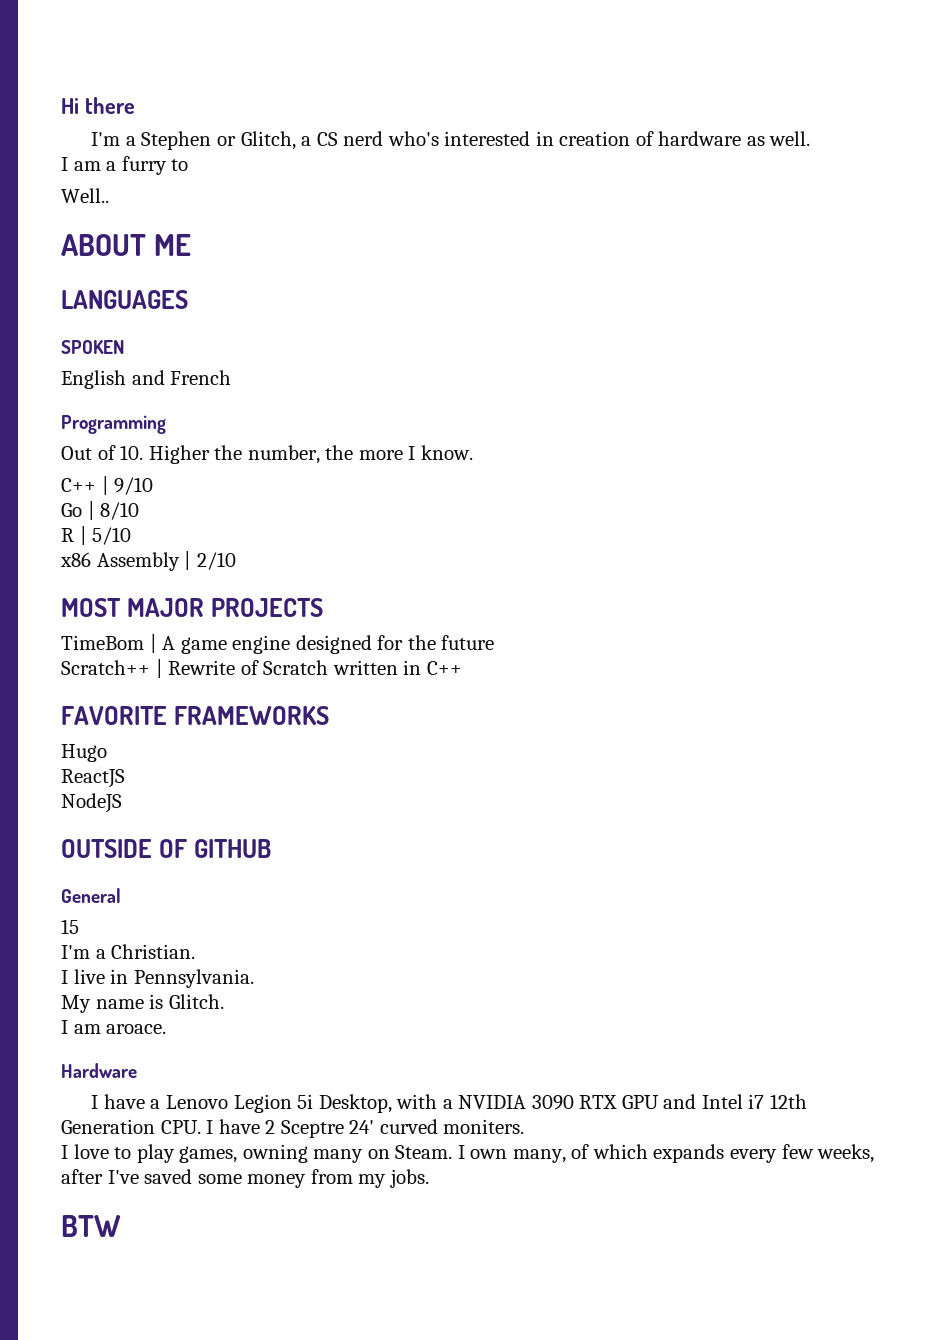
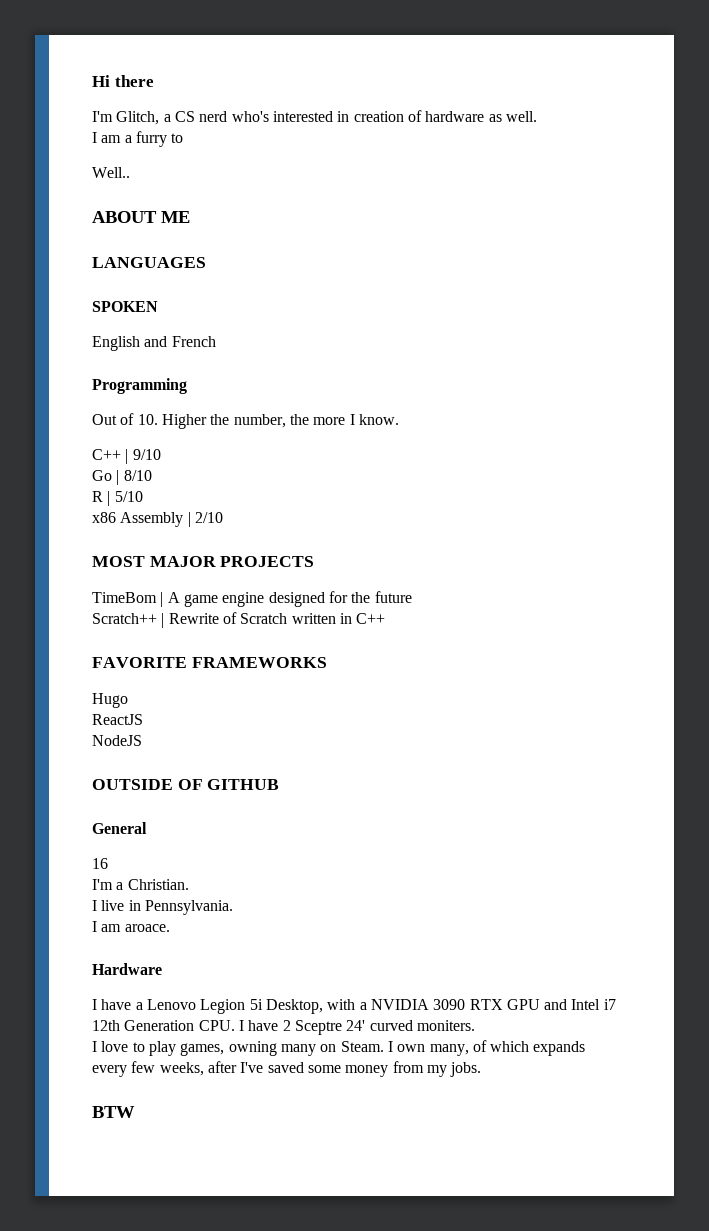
- I'm a Stephen or Glitch, a CS nerd who's interested in creation of hardware as well.
+ I'm Glitch, a CS nerd who's interested in creation of hardware as well.
- 15
+ 16
- My name is Glitch.

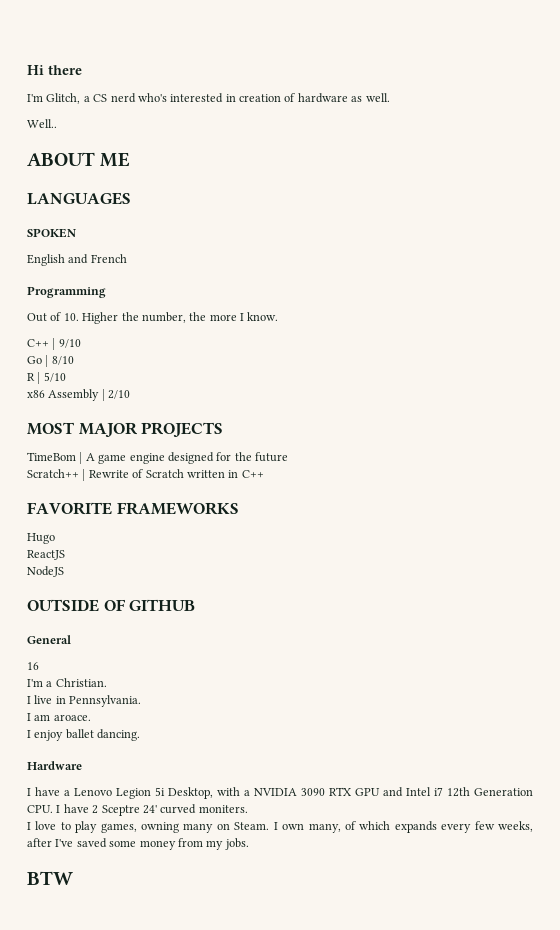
- I am a furry to
+ I enjoy ballet dancing.

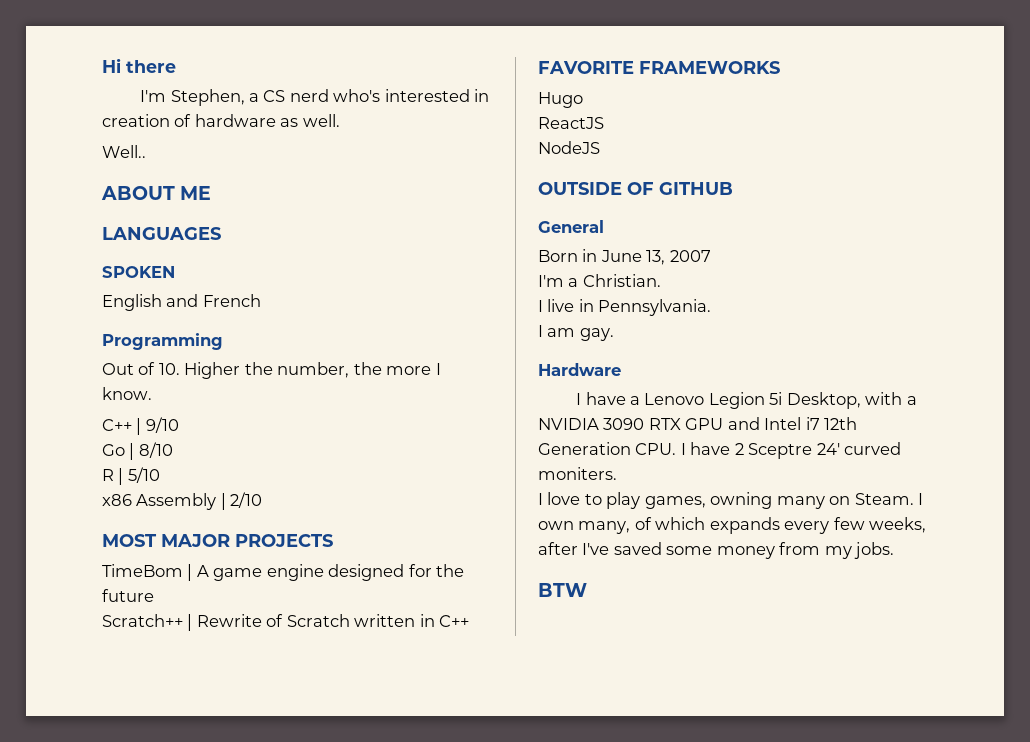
- I'm Glitch, a CS nerd who's interested in creation of hardware as well.
+ I'm Stephen, a CS nerd who's interested in creation of hardware as well.
- 16
+ Born in June 13, 2007
- I am aroace.
- I enjoy ballet dancing.
+ I am gay.

